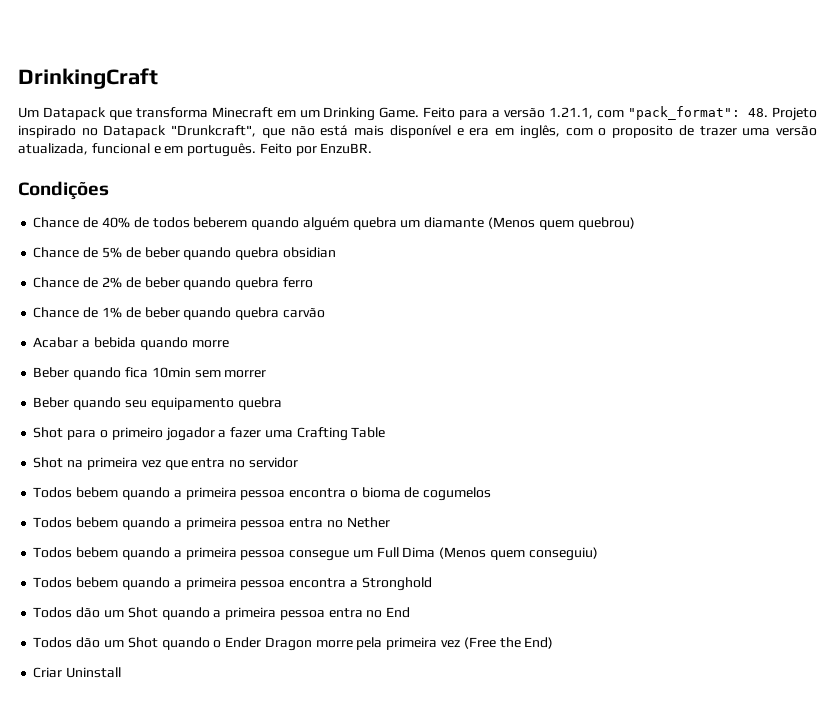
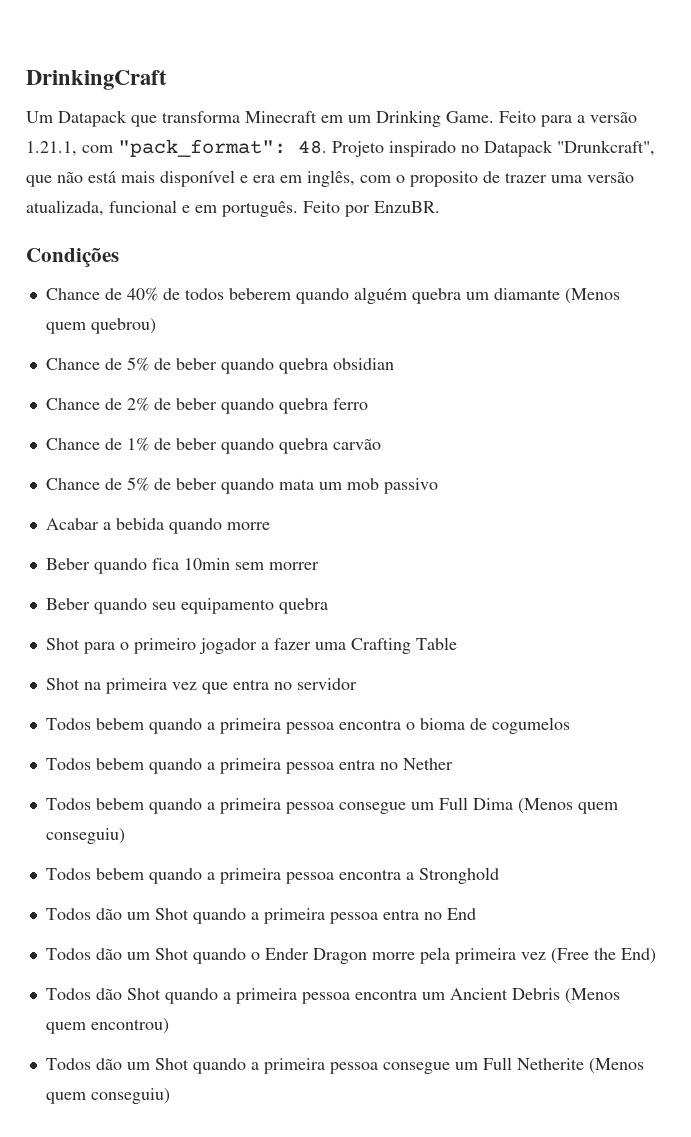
+ Chance de 5% de beber quando mata um mob passivo
- Criar Uninstall
+ Todos dão Shot quando a primeira pessoa encontra um Ancient Debris (Menos quem encontrou)
+ Todos dão um Shot quando a primeira pessoa consegue um Full Netherite (Menos quem conseguiu)

